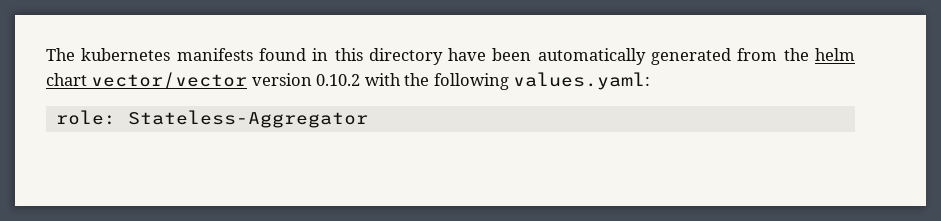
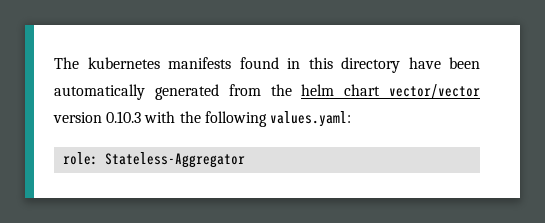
- The kubernetes manifests found in this directory have been automatically generated from the helm chart vector/vector version 0.10.2 with the following values.yaml:
+ The kubernetes manifests found in this directory have been automatically generated from the helm chart vector/vector version 0.10.3 with the following values.yaml:

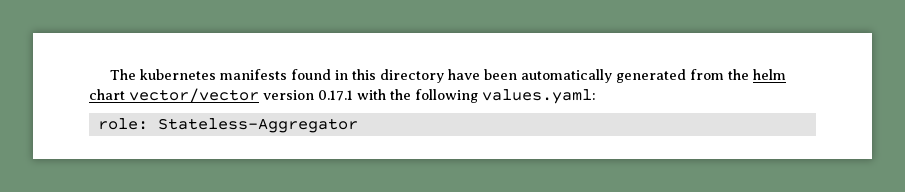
- The kubernetes manifests found in this directory have been automatically generated from the helm chart vector/vector version 0.10.3 with the following values.yaml:
+ The kubernetes manifests found in this directory have been automatically generated from the helm chart vector/vector version 0.17.1 with the following values.yaml:

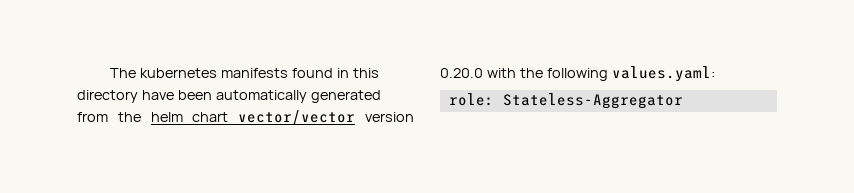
- The kubernetes manifests found in this directory have been automatically generated from the helm chart vector/vector version 0.17.1 with the following values.yaml:
+ The kubernetes manifests found in this directory have been automatically generated from the helm chart vector/vector version 0.20.0 with the following values.yaml:

